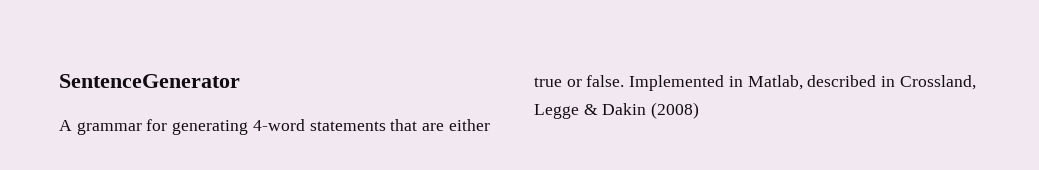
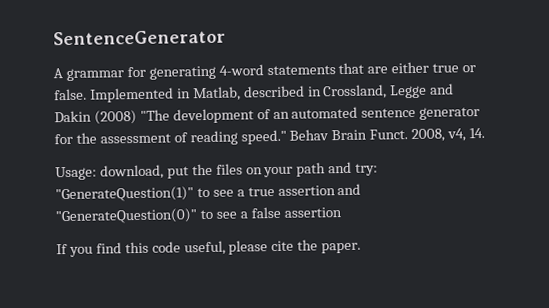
- Implemented in Matlab, described in Crossland, Legge & Dakin (2008)
+ Implemented in Matlab, described in Crossland, Legge and Dakin (2008) "The development of an automated sentence generator for the assessment of reading speed." Behav Brain Funct. 2008, v4, 14.
+ Usage: download, put the files on your path and try: "GenerateQuestion(1)" to see a true assertion and "GenerateQuestion(0)" to see a false assertion
+ If you find this code useful, please cite the paper.

